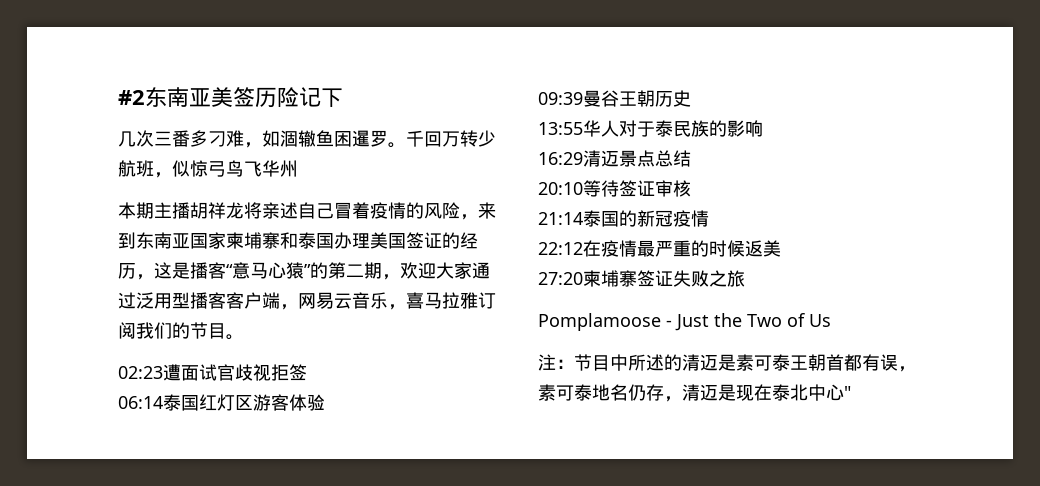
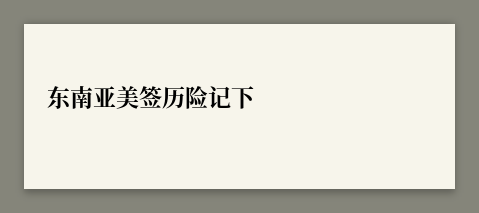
- #2东南亚美签历险记下
+ 东南亚美签历险记下
- 几次三番多刁难，如涸辙鱼困暹罗。千回万转少航班，似惊弓鸟飞华州
- 本期主播胡祥龙将亲述自己冒着疫情的风险，来到东南亚国家柬埔寨和泰国办理美国签证的经历，这是播客“意马心猿”的第二期，欢迎大家通过泛用型播客客户端，网易云音乐，喜马拉雅订阅我们的节目。
- 02:23遭面试官歧视拒签
- 06:14泰国红灯区游客体验
- 09:39曼谷王朝历史
- 13:55华人对于泰民族的影响
- 16:29清迈景点总结
- 20:10等待签证审核
- 21:14泰国的新冠疫情
- 22:12在疫情最严重的时候返美
- 27:20柬埔寨签证失败之旅
- Pomplamoose - Just the Two of Us
- 注：节目中所述的清迈是素可泰王朝首都有误，素可泰地名仍存，清迈是现在泰北中心"

